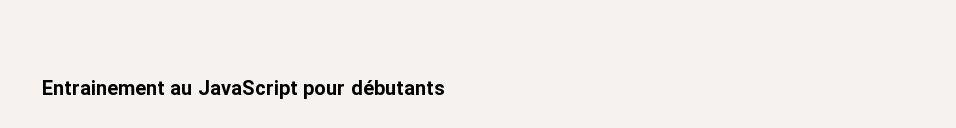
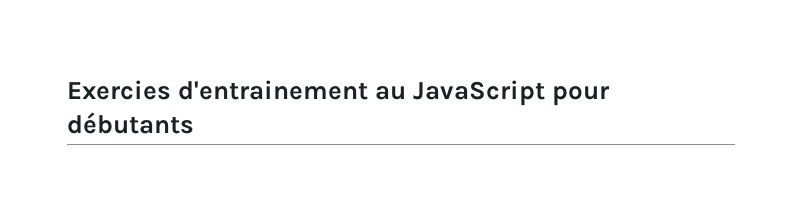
- Entrainement au JavaScript pour débutants
+ Exercies d'entrainement au JavaScript pour débutants

